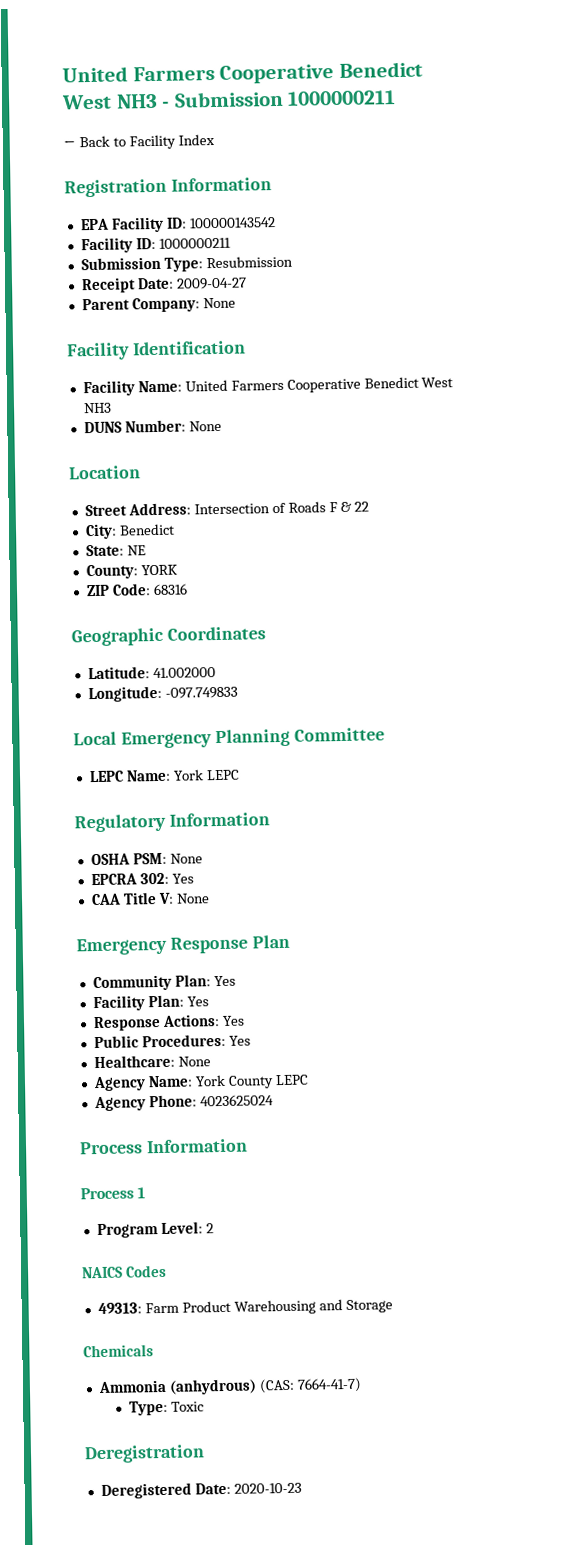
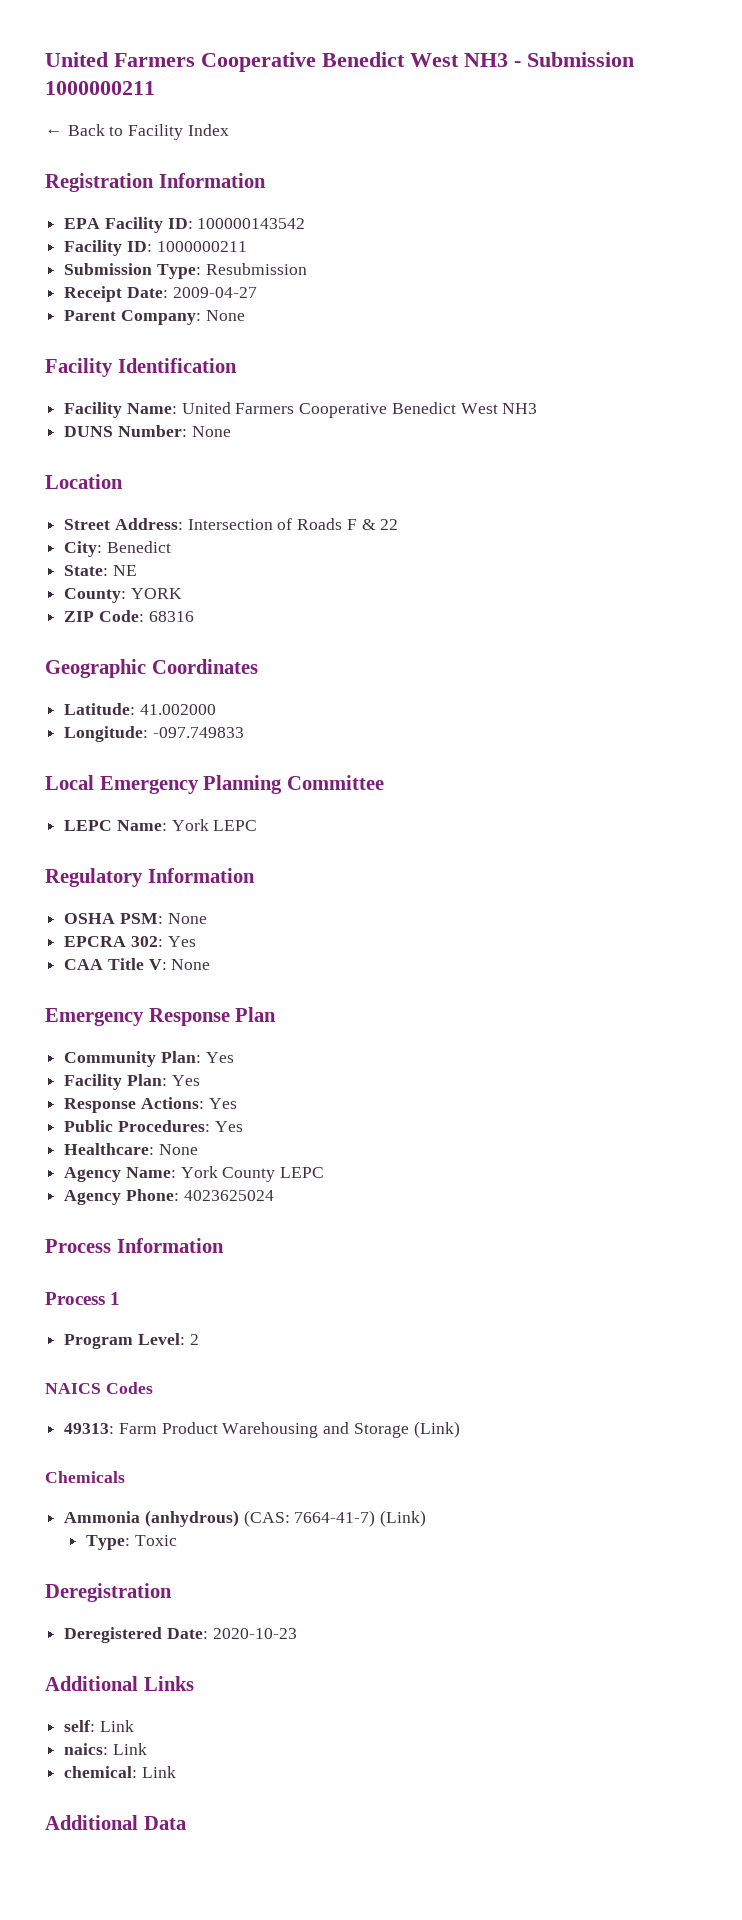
- 49313: Farm Product Warehousing and Storage
+ 49313: Farm Product Warehousing and Storage (Link)
- Ammonia (anhydrous) (CAS: 7664-41-7)
+ Ammonia (anhydrous) (CAS: 7664-41-7) (Link)
+ Additional Links
+ self: Link
+ naics: Link
+ chemical: Link
+ Additional Data

